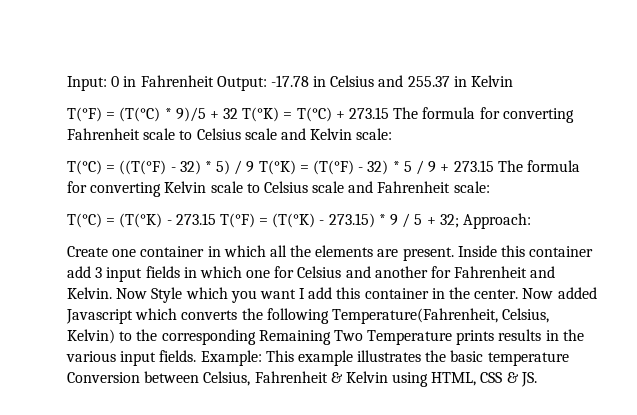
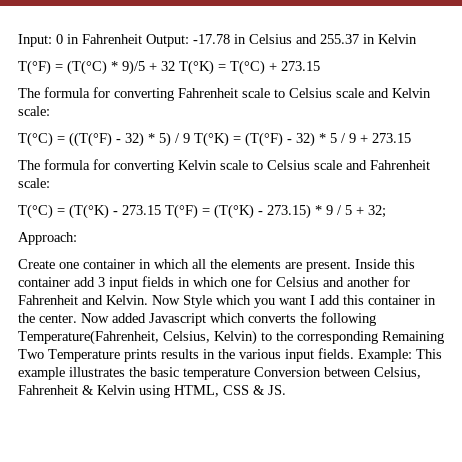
- T(°F) = (T(°C) * 9)/5 + 32 T(°K) = T(°C) + 273.15 The formula for converting Fahrenheit scale to Celsius scale and Kelvin scale:
+ T(°F) = (T(°C) * 9)/5 + 32 T(°K) = T(°C) + 273.15
+ The formula for converting Fahrenheit scale to Celsius scale and Kelvin scale:
- T(°C) = ((T(°F) - 32) * 5) / 9 T(°K) = (T(°F) - 32) * 5 / 9 + 273.15 The formula for converting Kelvin scale to Celsius scale and Fahrenheit scale:
+ T(°C) = ((T(°F) - 32) * 5) / 9 T(°K) = (T(°F) - 32) * 5 / 9 + 273.15
+ The formula for converting Kelvin scale to Celsius scale and Fahrenheit scale:
- T(°C) = (T(°K) - 273.15 T(°F) = (T(°K) - 273.15) * 9 / 5 + 32; Approach:
+ T(°C) = (T(°K) - 273.15 T(°F) = (T(°K) - 273.15) * 9 / 5 + 32;
+ Approach:

